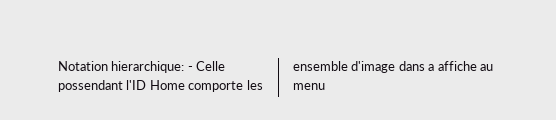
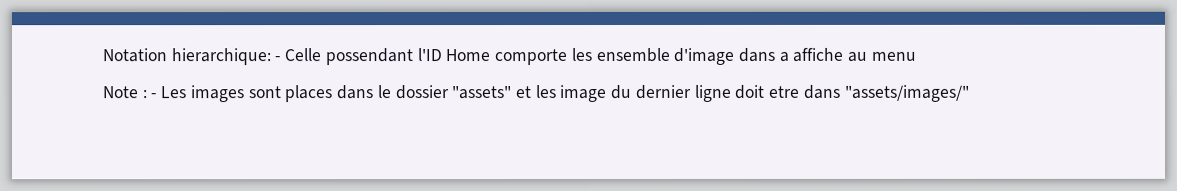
+ Note : - Les images sont places dans le dossier "assets" et les image du dernier ligne doit etre dans "assets/images/"

